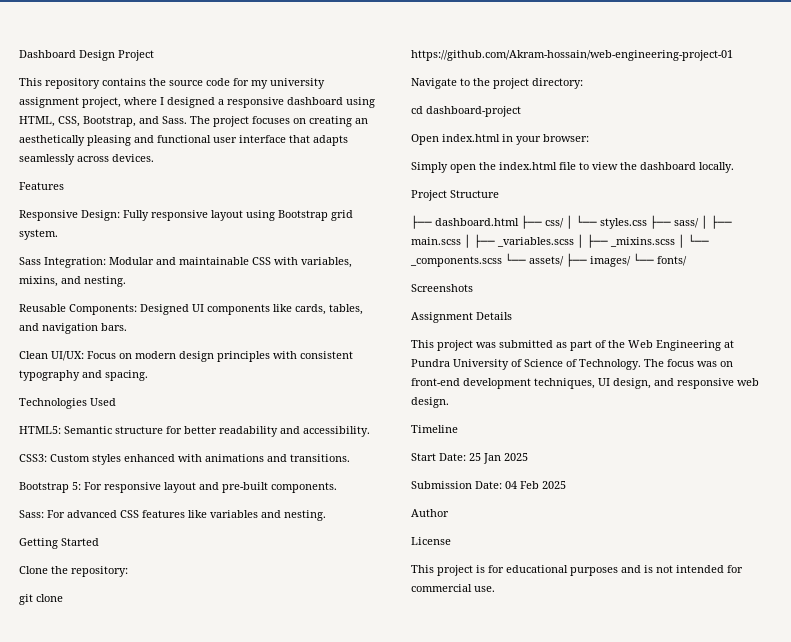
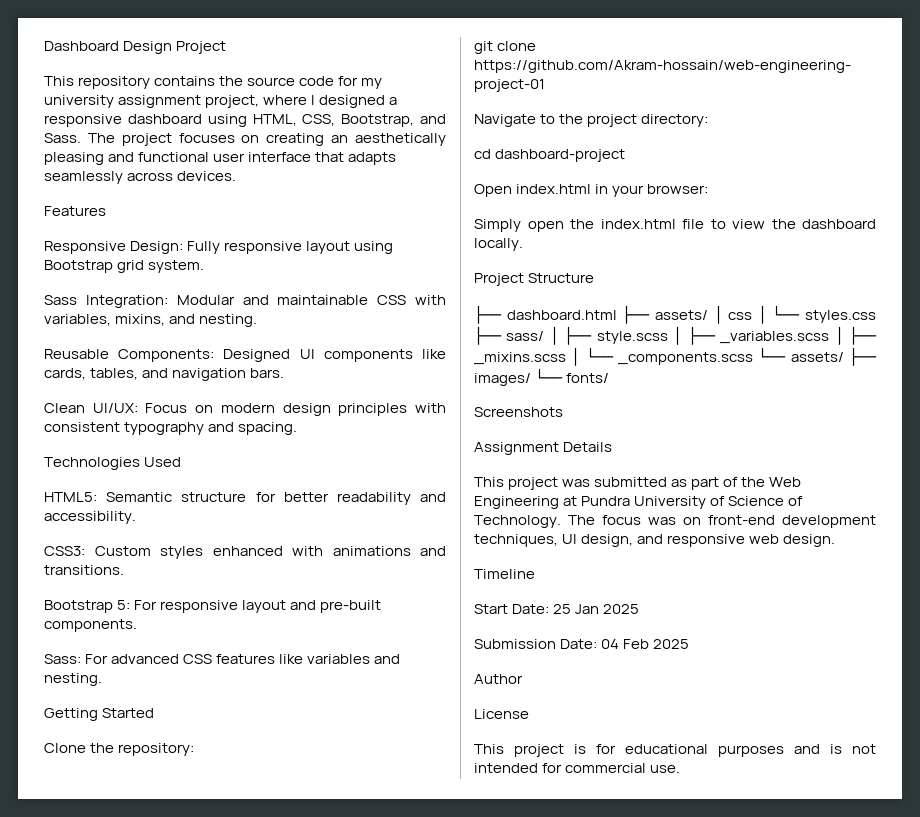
- ├── dashboard.html ├── css/ │ └── styles.css ├── sass/ │ ├── main.scss │ ├── _variables.scss │ ├── _mixins.scss │ └── _components.scss └── assets/ ├── images/ └── fonts/
+ ├── dashboard.html ├── assets/ │ css │ └── styles.css ├── sass/ │ ├── style.scss │ ├── _variables.scss │ ├── _mixins.scss │ └── _components.scss └── assets/ ├── images/ └── fonts/

